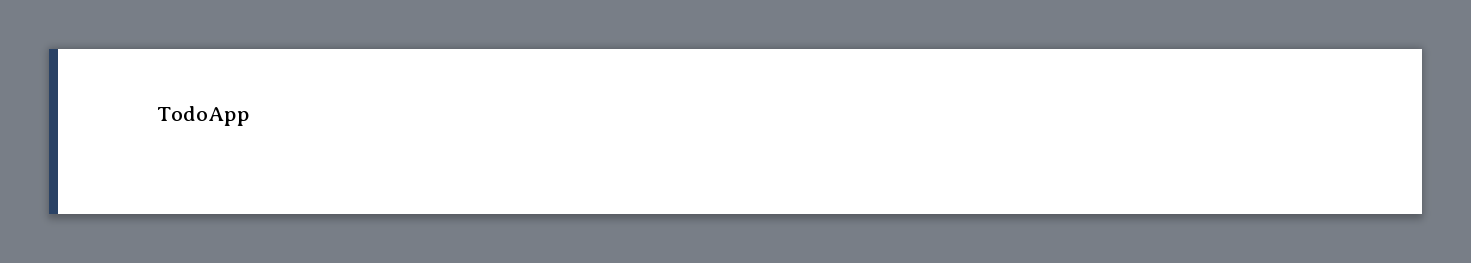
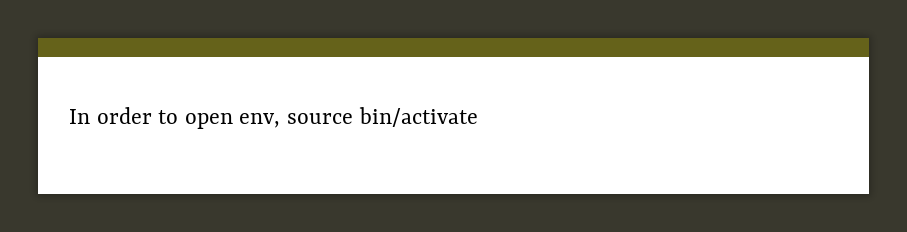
- TodoApp
+ In order to open env, source bin/activate

